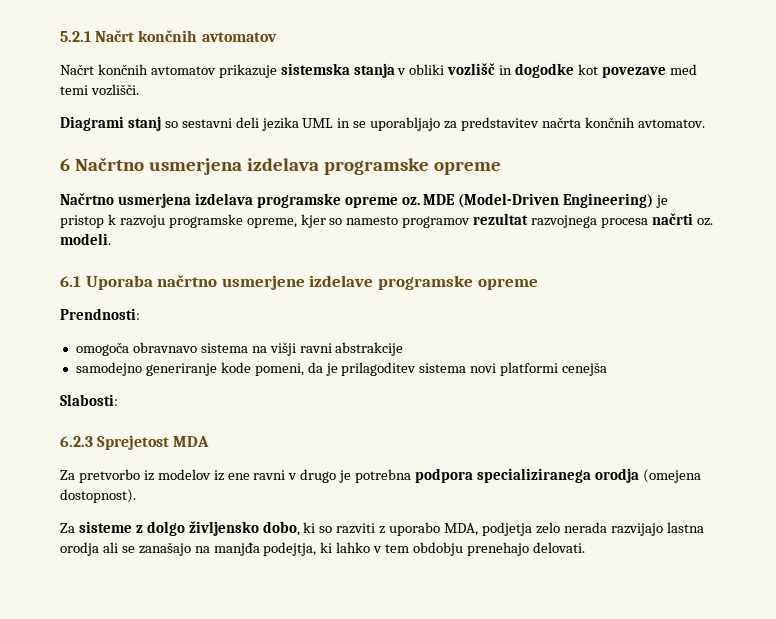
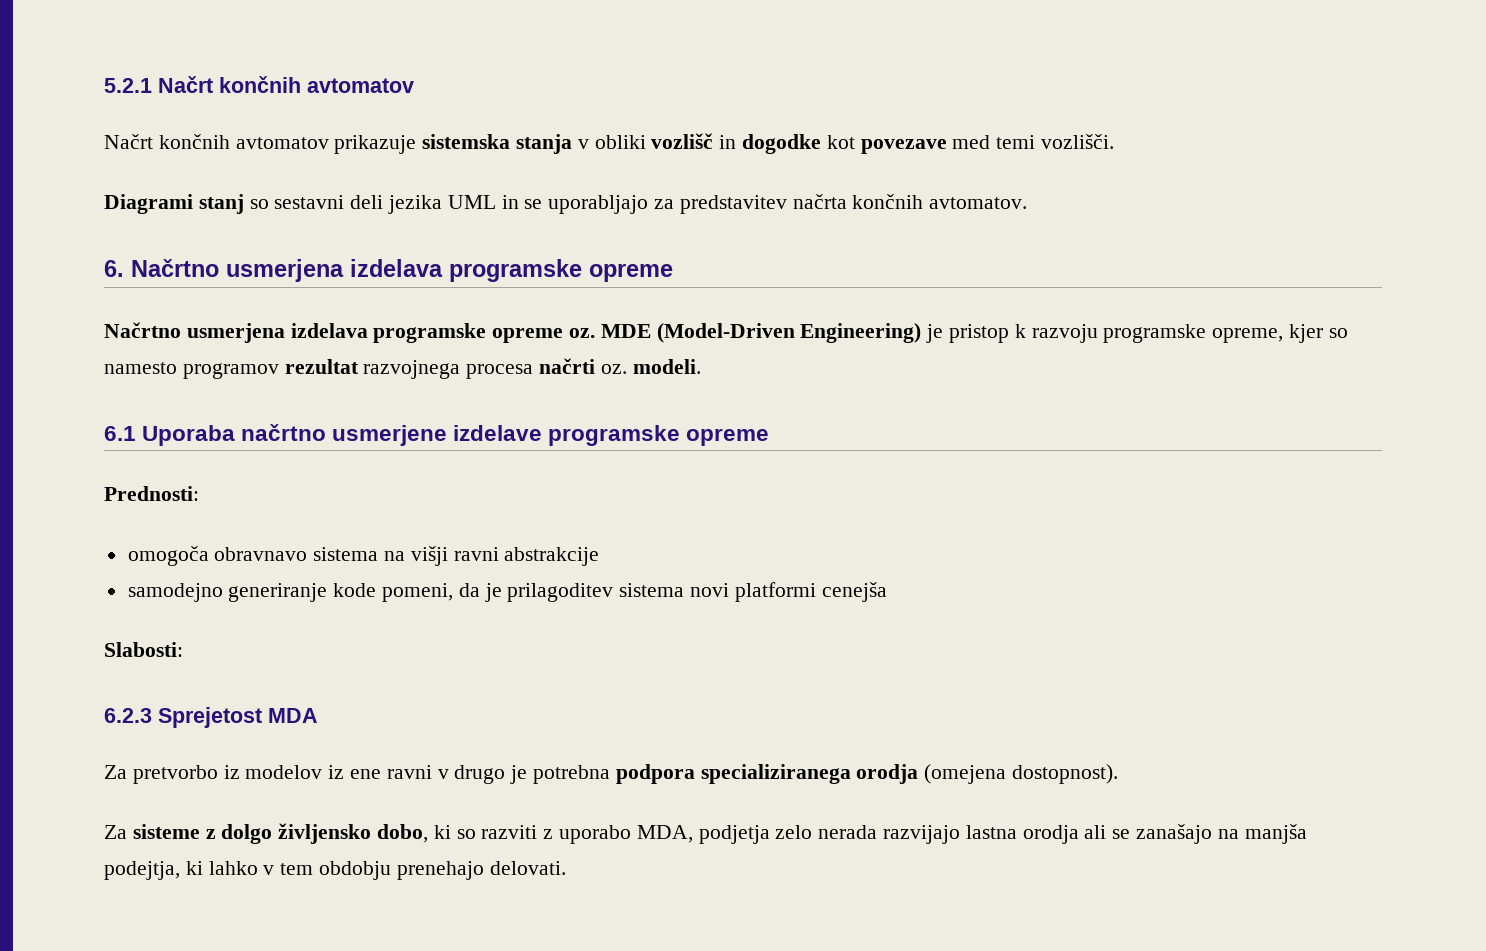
- 6 Načrtno usmerjena izdelava programske opreme
+ 6. Načrtno usmerjena izdelava programske opreme
- Prendnosti:
+ Prednosti:
- Za sisteme z dolgo življensko dobo, ki so razviti z uporabo MDA, podjetja zelo nerada razvijajo lastna orodja ali se zanašajo na manjđa podejtja, ki lahko v tem obdobju prenehajo delovati.
+ Za sisteme z dolgo življensko dobo, ki so razviti z uporabo MDA, podjetja zelo nerada razvijajo lastna orodja ali se zanašajo na manjša podejtja, ki lahko v tem obdobju prenehajo delovati.

